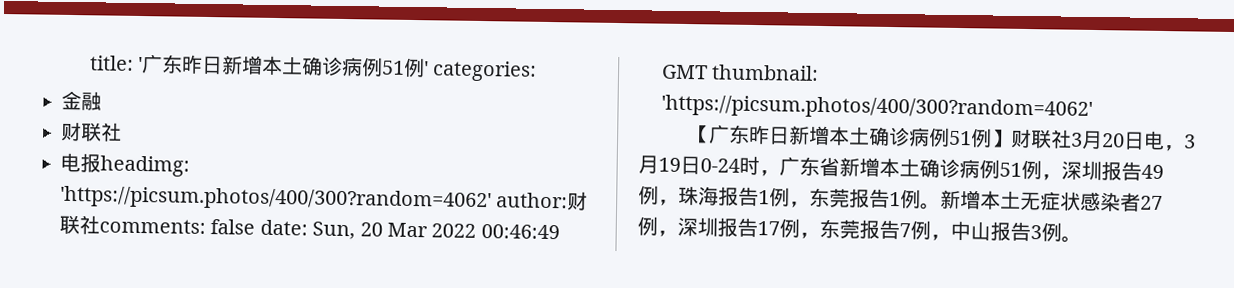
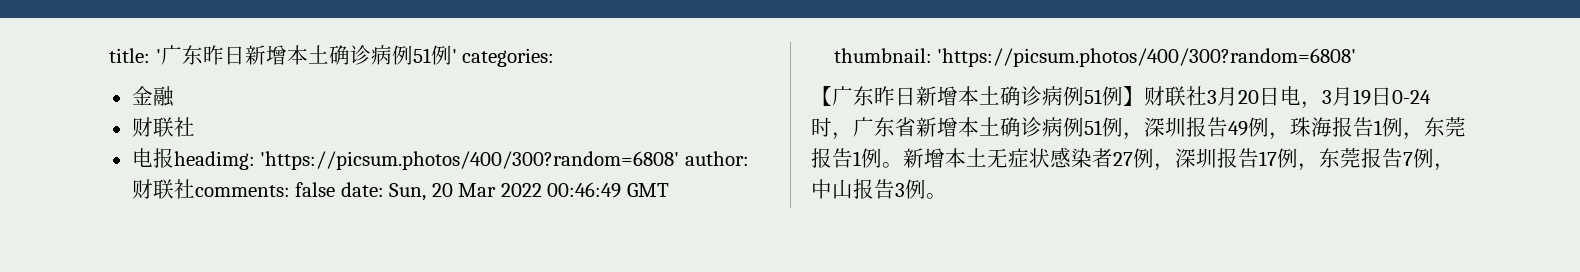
- 电报headimg: 'https://picsum.photos/400/300?random=4062' author:财联社comments: false date: Sun, 20 Mar 2022 00:46:49 GMT thumbnail: 'https://picsum.photos/400/300?random=4062'
+ 电报headimg: 'https://picsum.photos/400/300?random=6808' author:财联社comments: false date: Sun, 20 Mar 2022 00:46:49 GMT thumbnail: 'https://picsum.photos/400/300?random=6808'

